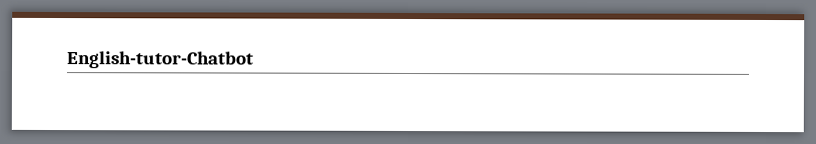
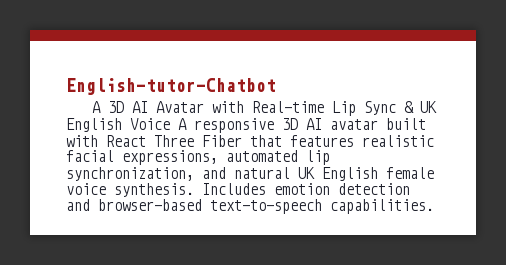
+ A 3D AI Avatar with Real-time Lip Sync & UK English Voice A responsive 3D AI avatar built with React Three Fiber that features realistic facial expressions, automated lip synchronization, and natural UK English female voice synthesis. Includes emotion detection and browser-based text-to-speech capabilities.

